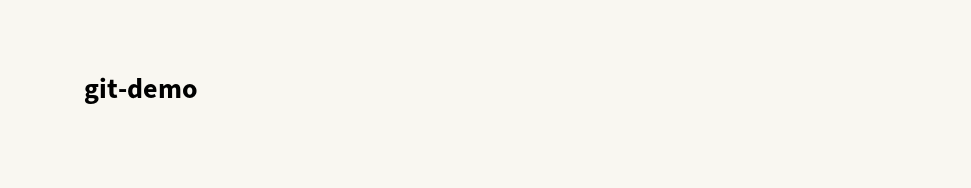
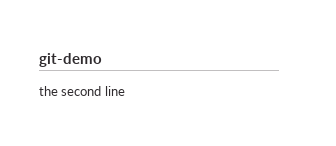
+ the second line

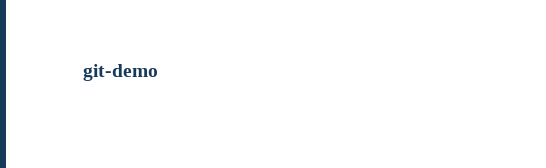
- the second line

